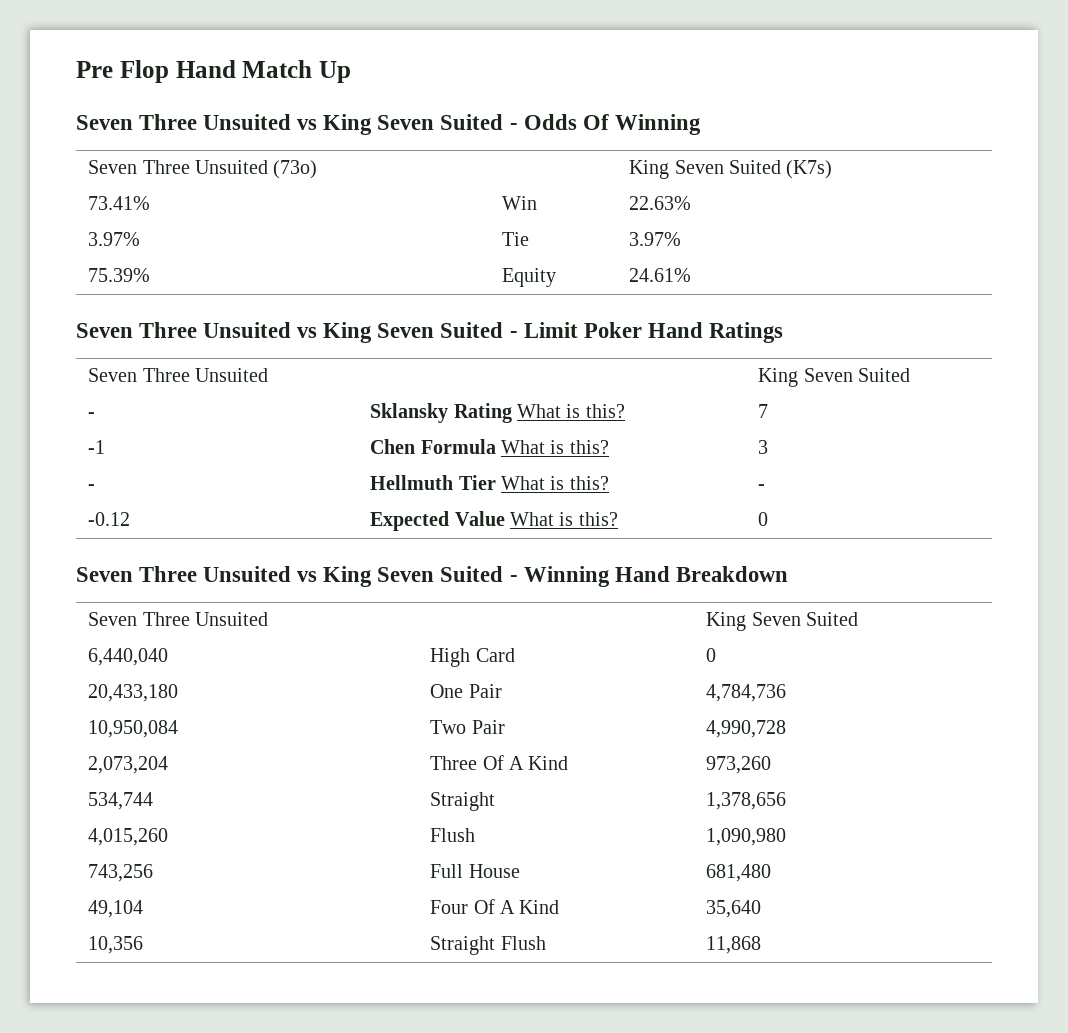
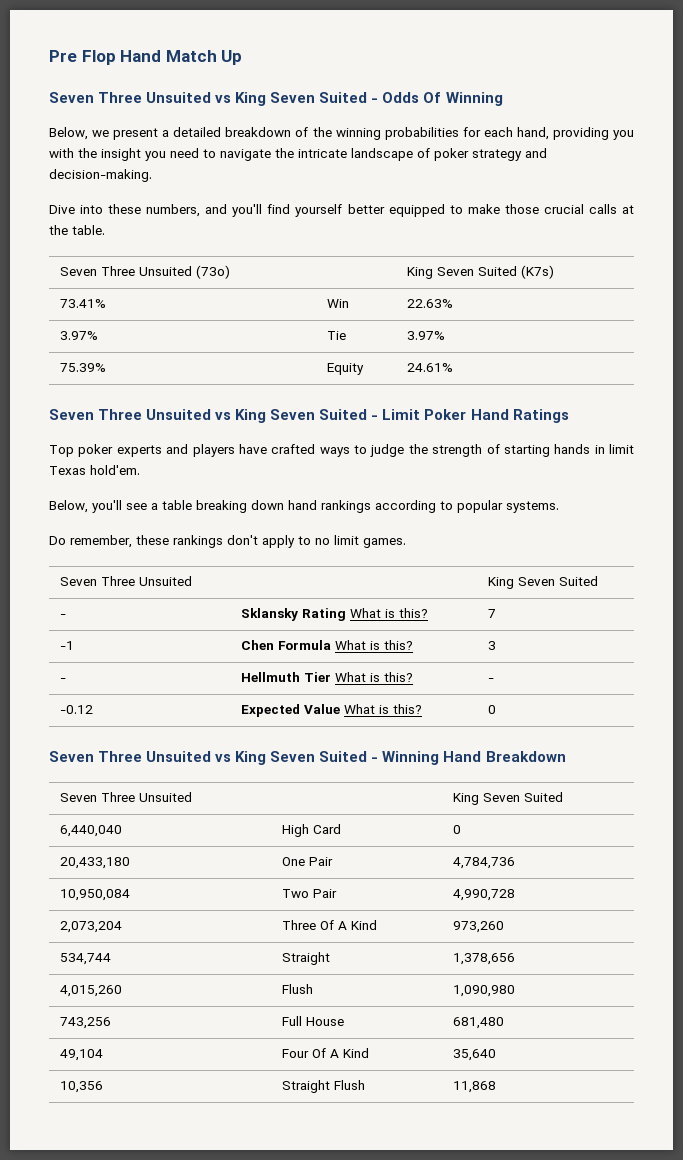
+ Below, we present a detailed breakdown of the winning probabilities for each hand, providing you with the insight you need to navigate the intricate landscape of poker strategy and decision-making.
+ Dive into these numbers, and you'll find yourself better equipped to make those crucial calls at the table.
+ Top poker experts and players have crafted ways to judge the strength of starting hands in limit Texas hold'em.
+ Below, you'll see a table breaking down hand rankings according to popular systems.
+ Do remember, these rankings don't apply to no limit games.

